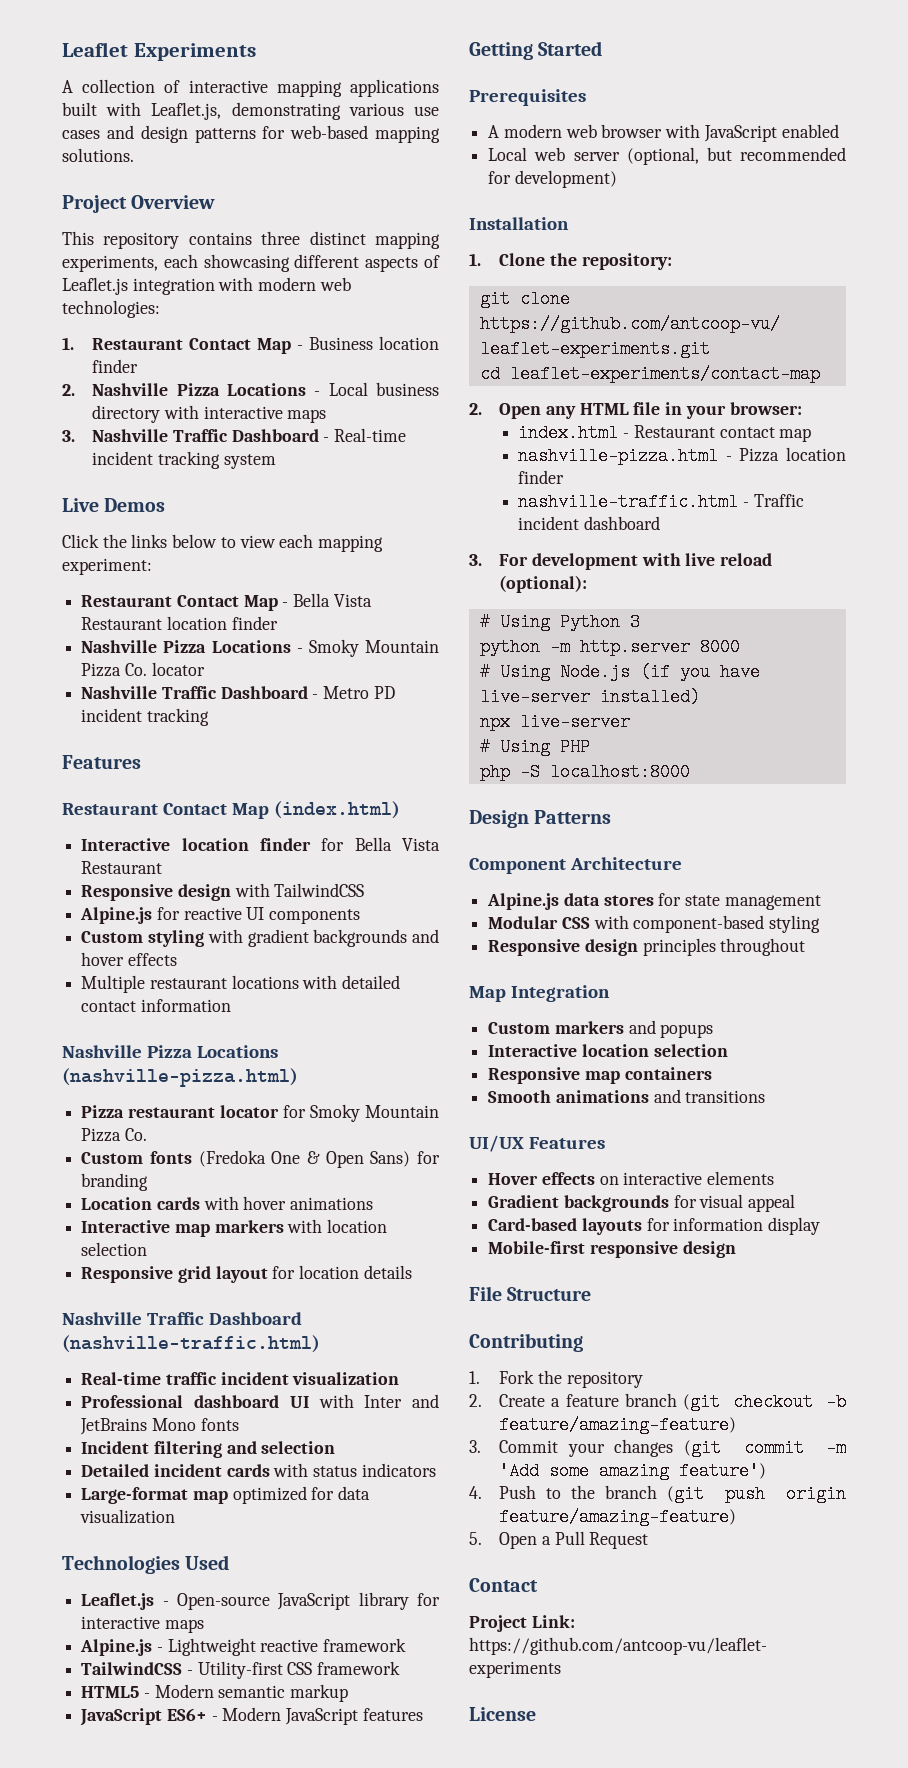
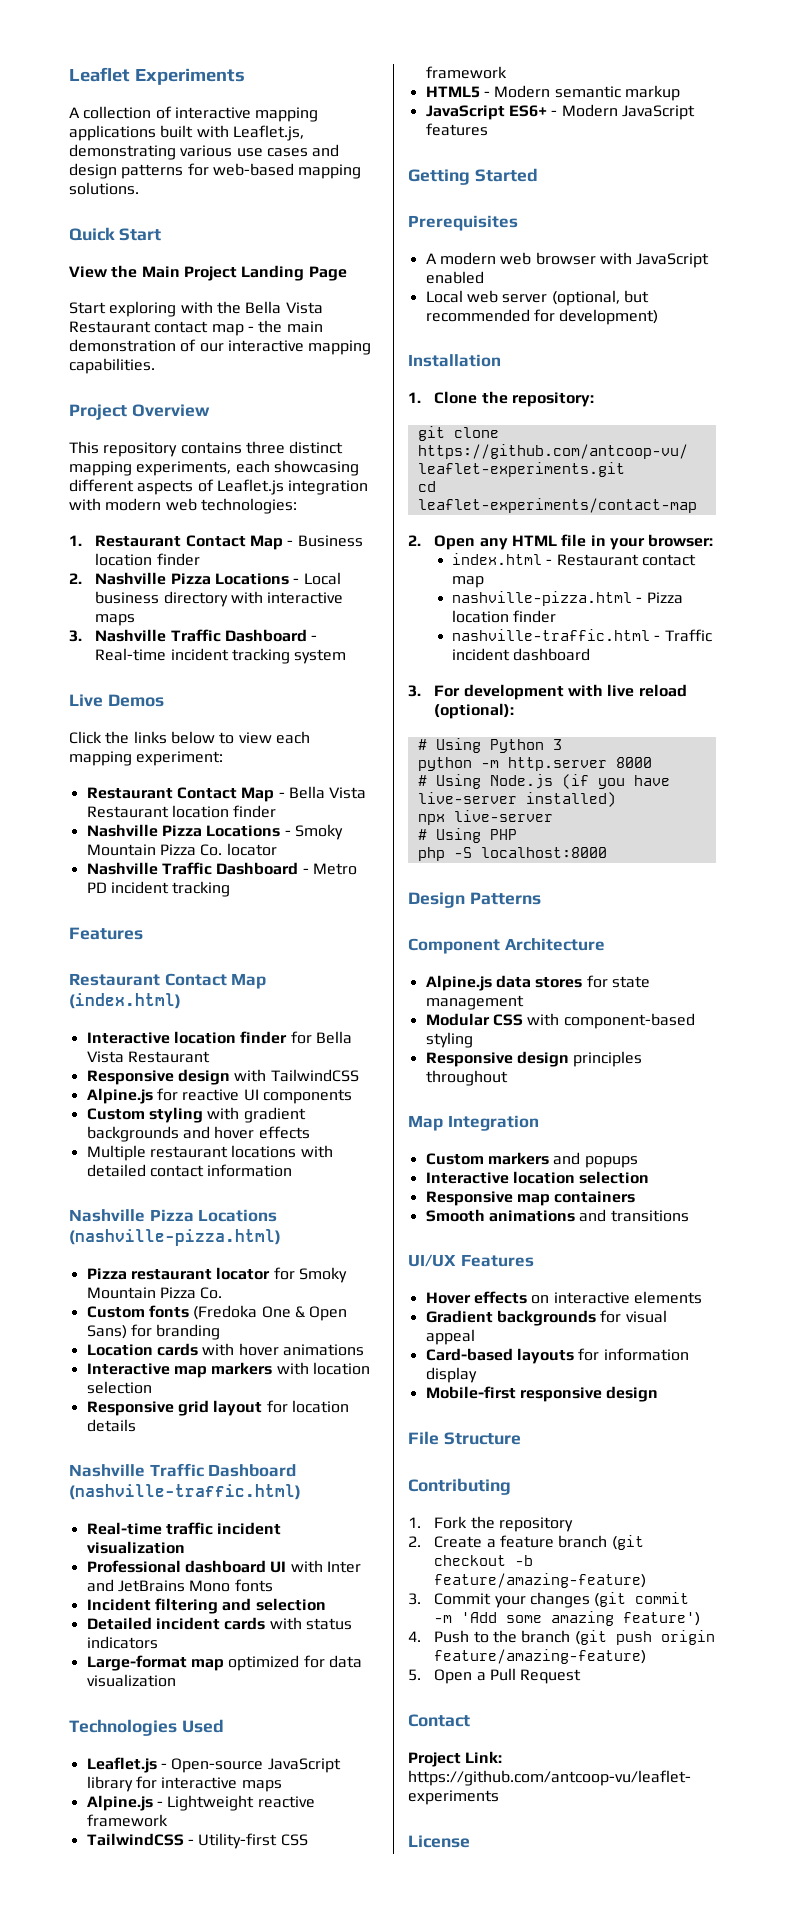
+ Quick Start
+ View the Main Project Landing Page
+ Start exploring with the Bella Vista Restaurant contact map - the main demonstration of our interactive mapping capabilities.

